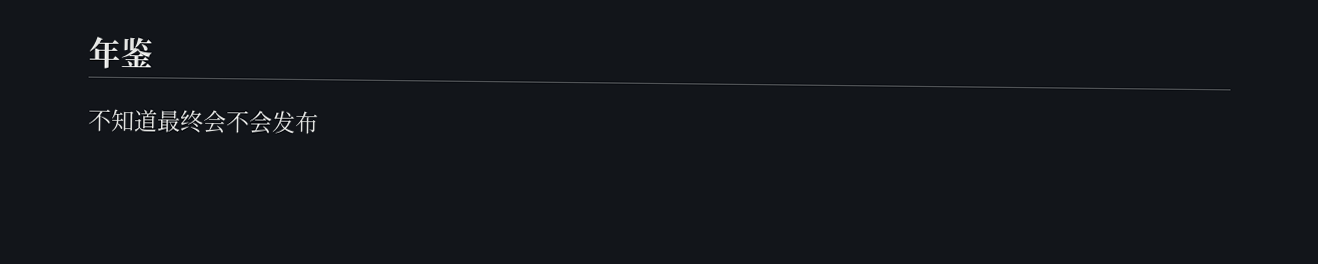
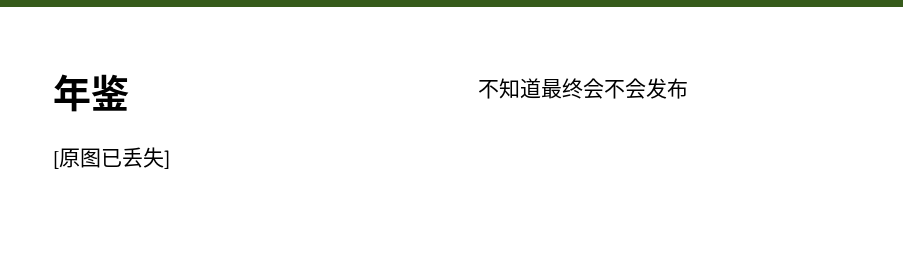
+ [原图已丢失]

